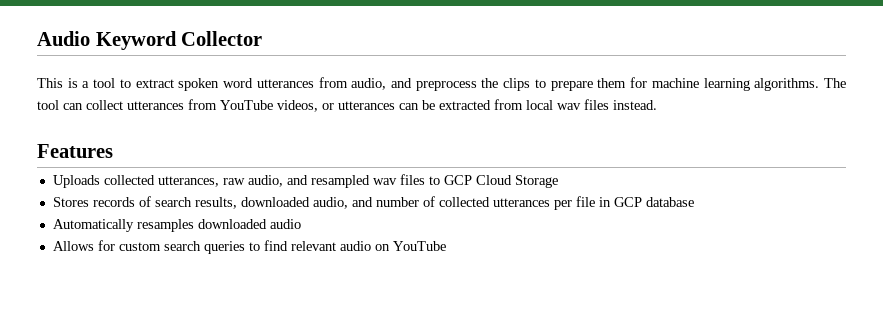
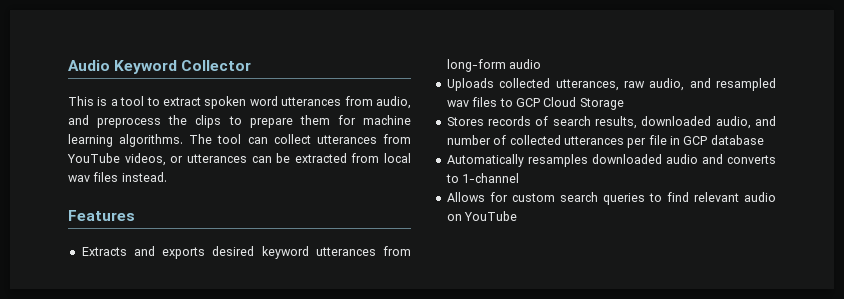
+ Extracts and exports desired keyword utterances from long-form audio
- Automatically resamples downloaded audio
+ Automatically resamples downloaded audio and converts to 1-channel

